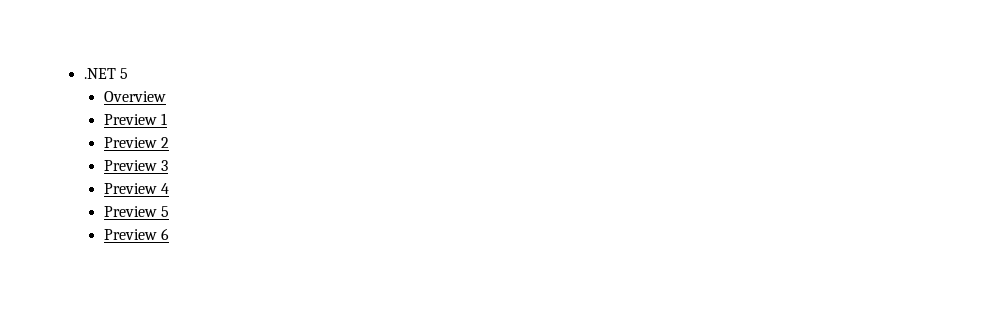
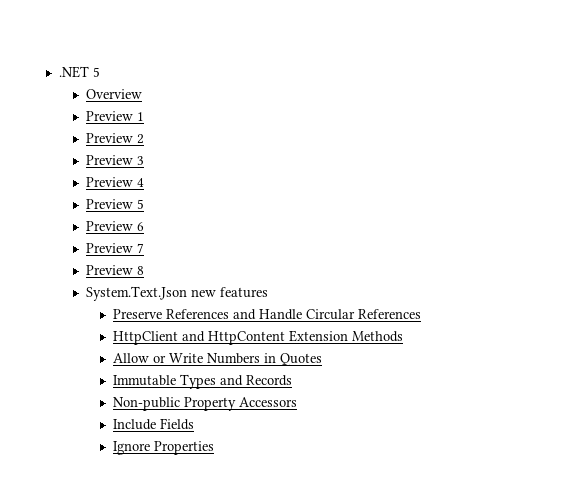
+ Preview 7
+ Preview 8
+ System.Text.Json new features
+ Preserve References and Handle Circular References
+ HttpClient and HttpContent Extension Methods
+ Allow or Write Numbers in Quotes
+ Immutable Types and Records
+ Non-public Property Accessors
+ Include Fields
+ Ignore Properties

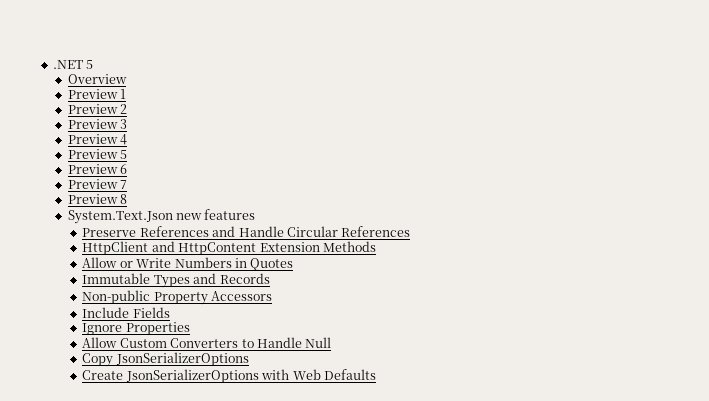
+ Allow Custom Converters to Handle Null
+ Copy JsonSerializerOptions
+ Create JsonSerializerOptions with Web Defaults

